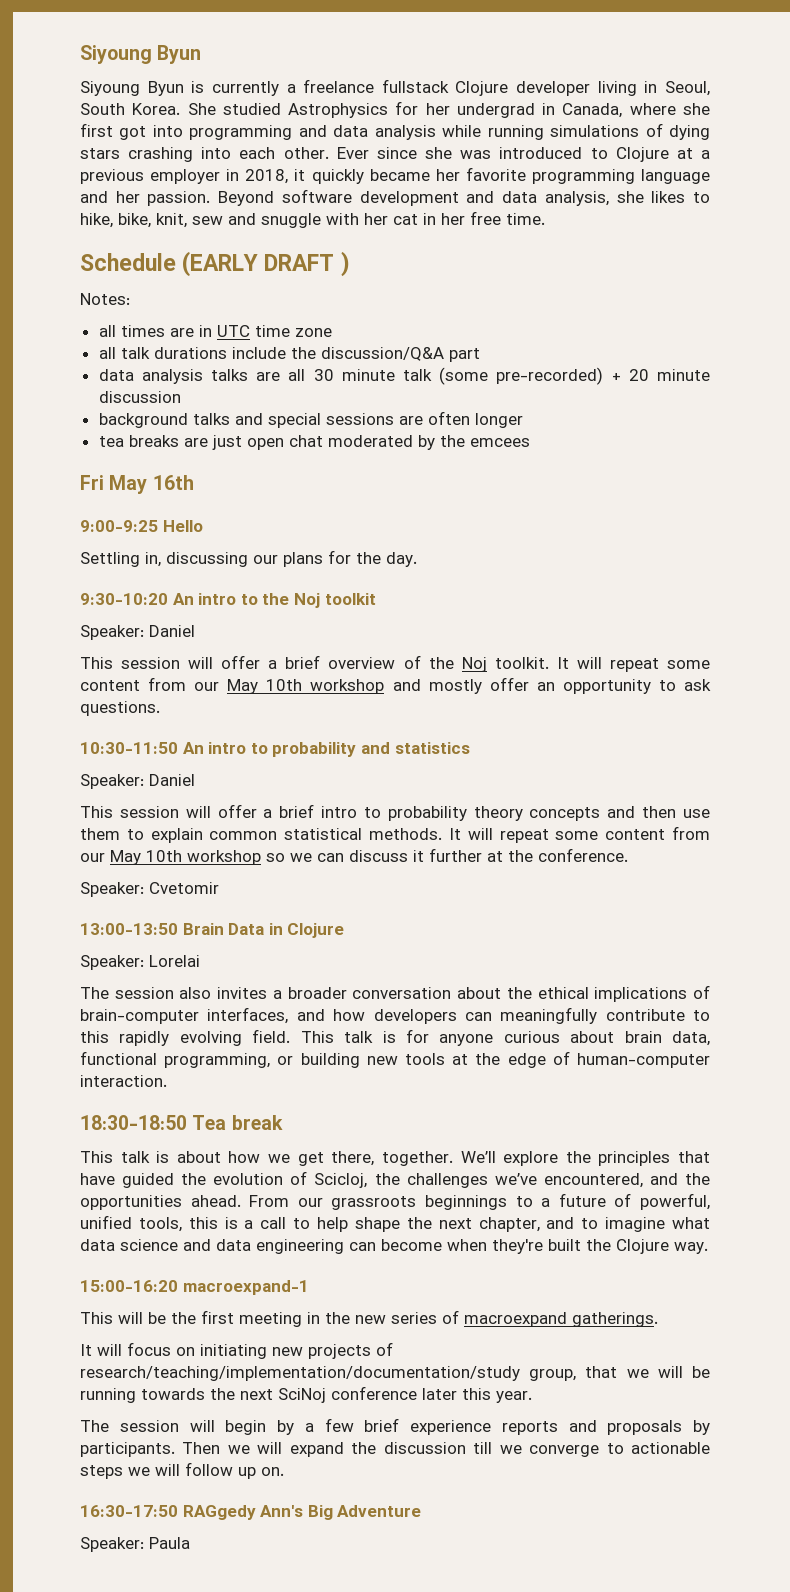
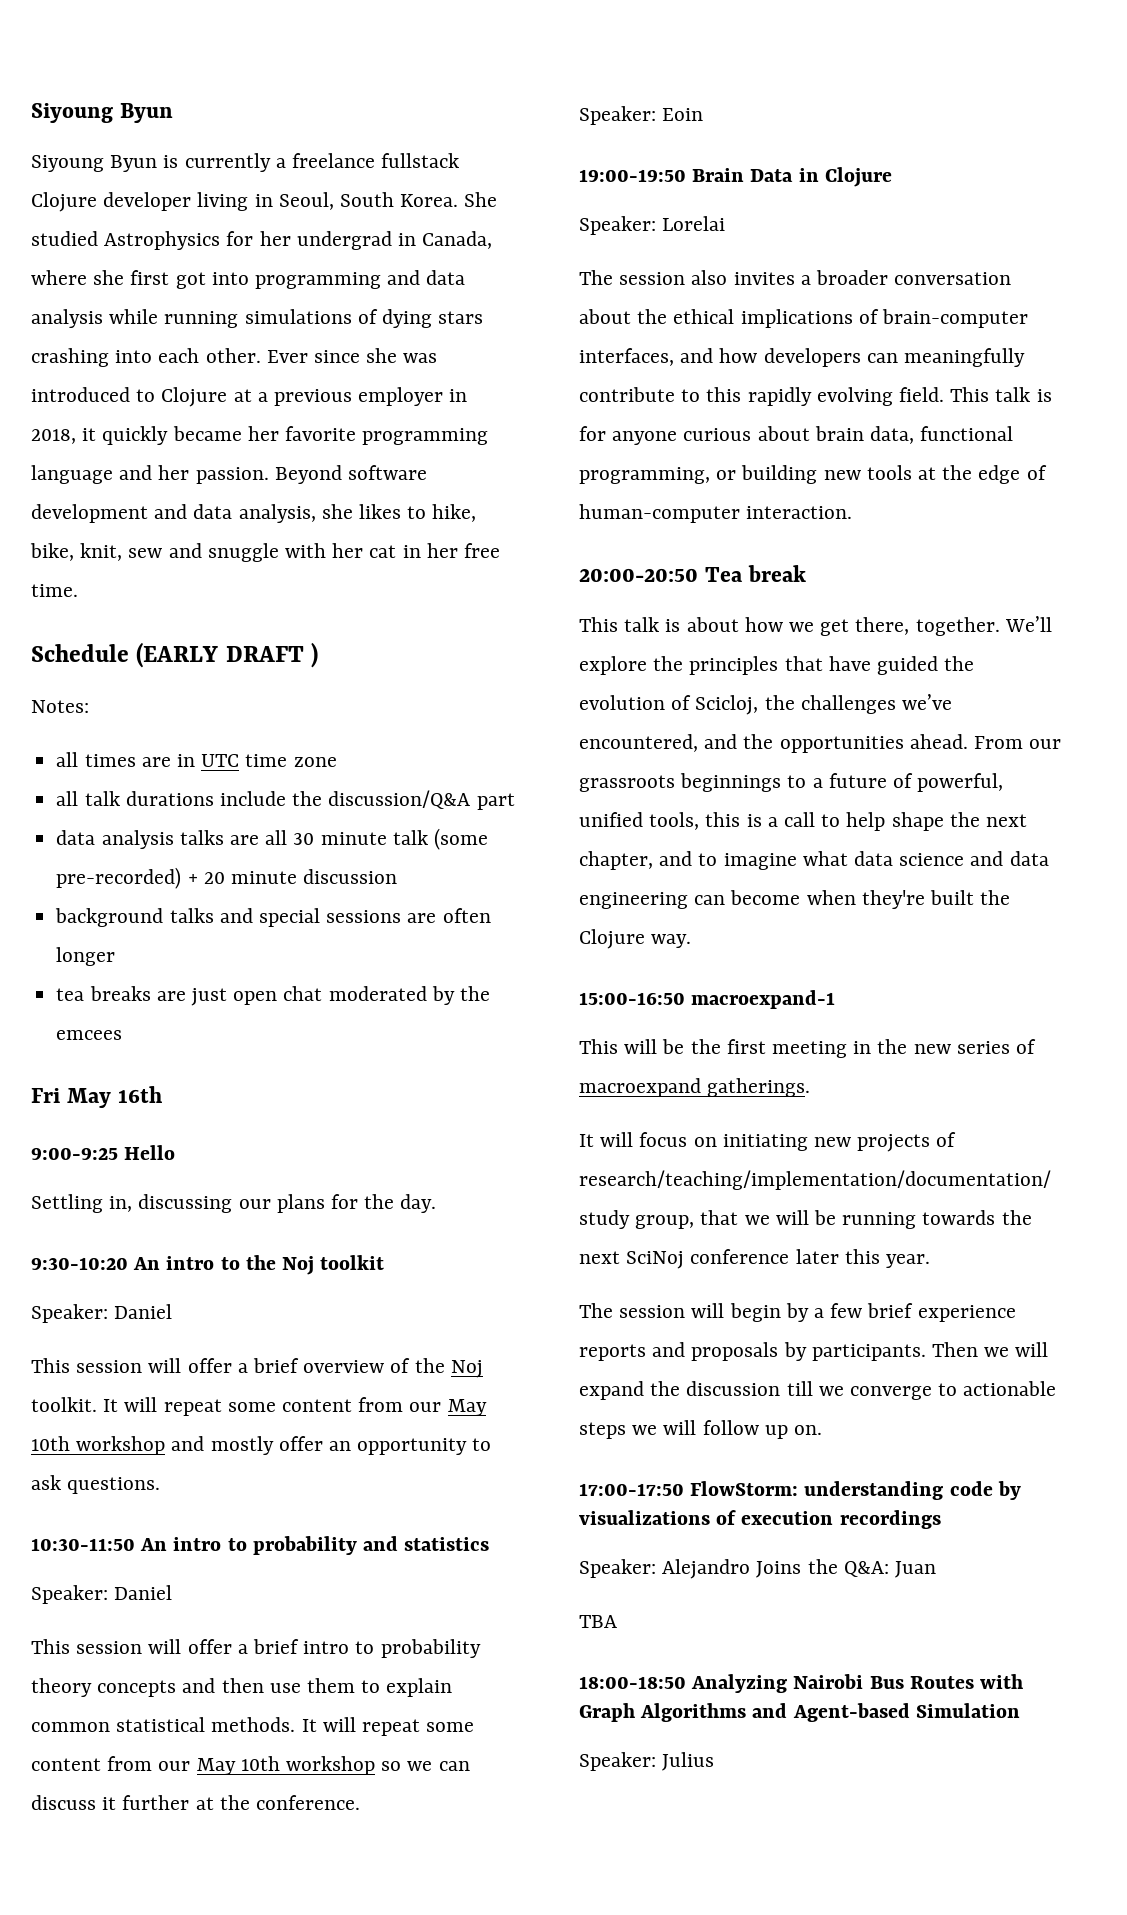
- Speaker: Cvetomir
- 13:00-13:50 Brain Data in Clojure
+ Speaker: Eoin
+ 19:00-19:50 Brain Data in Clojure
- 18:30-18:50 Tea break
+ 20:00-20:50 Tea break
- 15:00-16:20 macroexpand-1
+ 15:00-16:50 macroexpand-1
- 16:30-17:50 RAGgedy Ann's Big Adventure
- Speaker: Paula
+ 17:00-17:50 FlowStorm: understanding code by visualizations of execution recordings
+ Speaker: Alejandro Joins the Q&A: Juan
+ TBA
+ 18:00-18:50 Analyzing Nairobi Bus Routes with Graph Algorithms and Agent-based Simulation
+ Speaker: Julius

